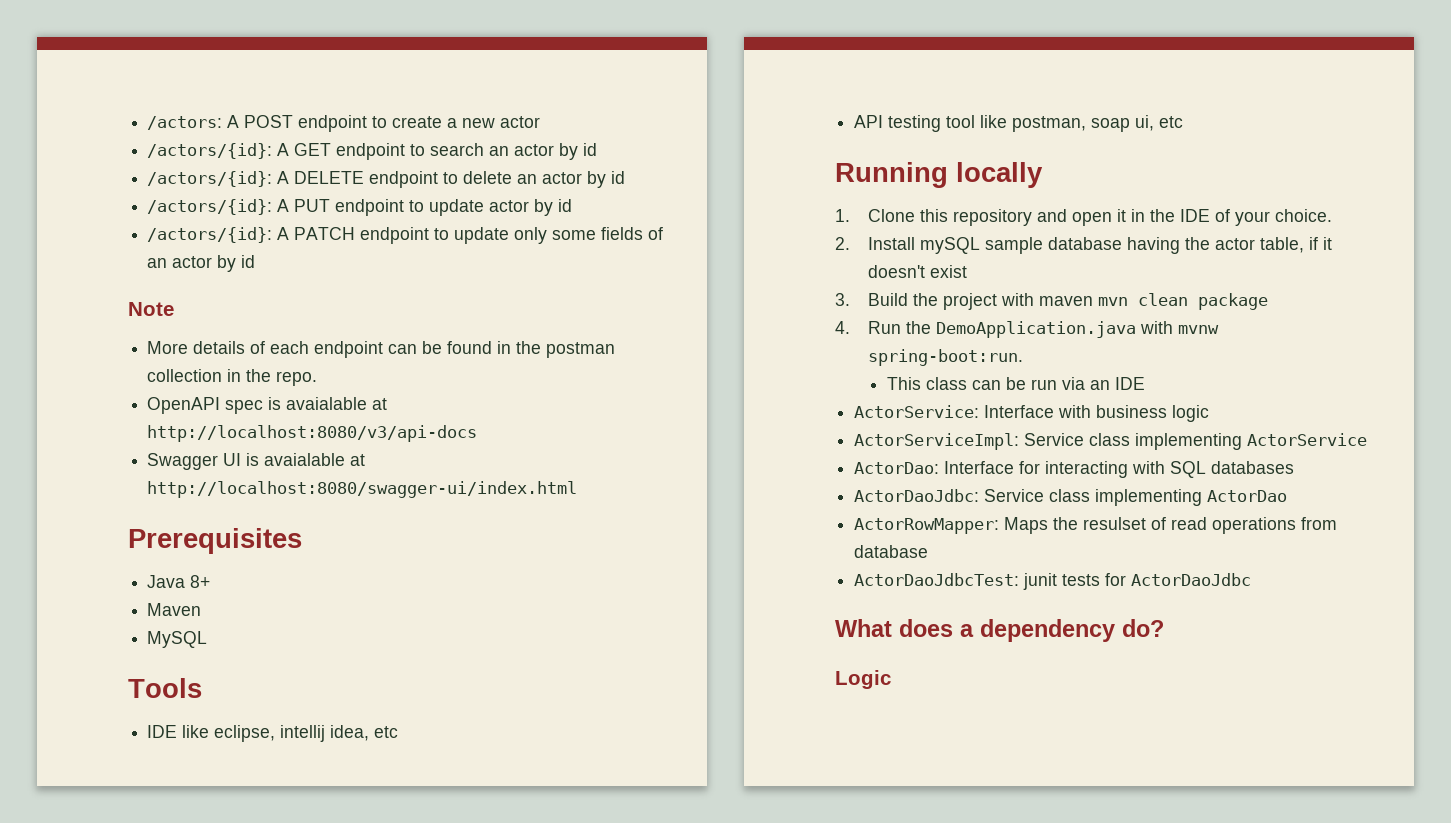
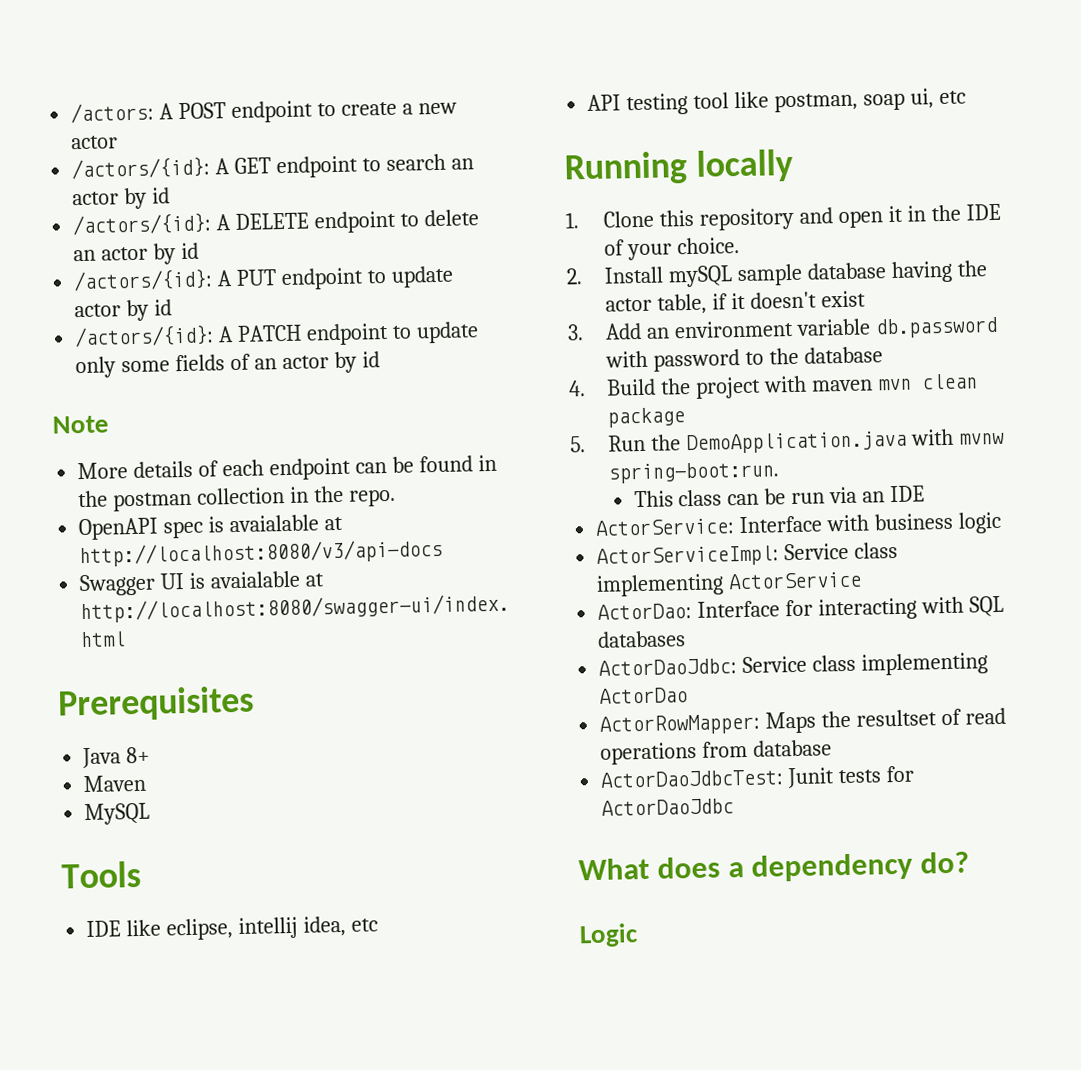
- 3. Build the project with maven mvn clean package
+ 3. Add an environment variable db.password with password to the database
+ 4. Build the project with maven mvn clean package
- 4. Run the DemoApplication.java with mvnw spring-boot:run.
+ 5. Run the DemoApplication.java with mvnw spring-boot:run.
- ActorRowMapper: Maps the resulset of read operations from database
+ ActorRowMapper: Maps the resultset of read operations from database
- ActorDaoJdbcTest: junit tests for ActorDaoJdbc
+ ActorDaoJdbcTest: Junit tests for ActorDaoJdbc

